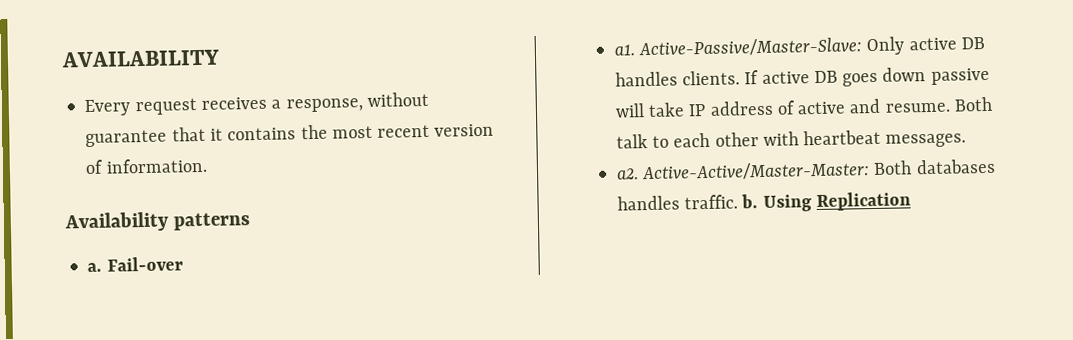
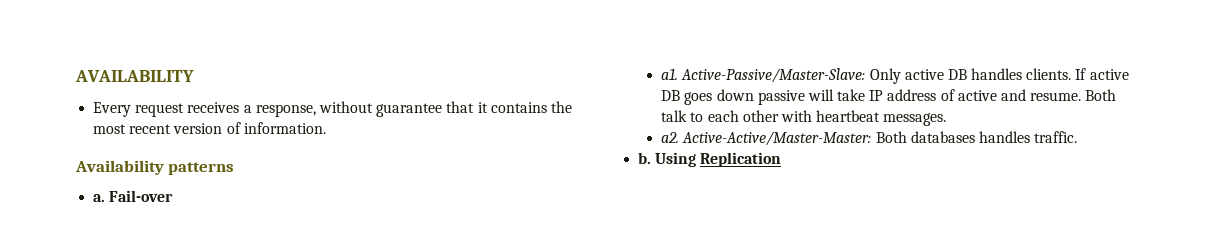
- Active-Active/Master-Master: Both databases handles traffic. b.
+ Active-Active/Master-Master: Both databases handles traffic.
+ b.

